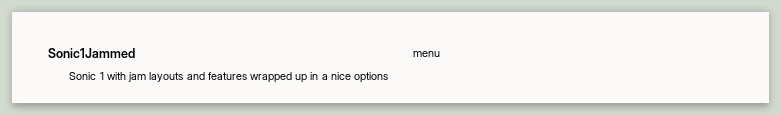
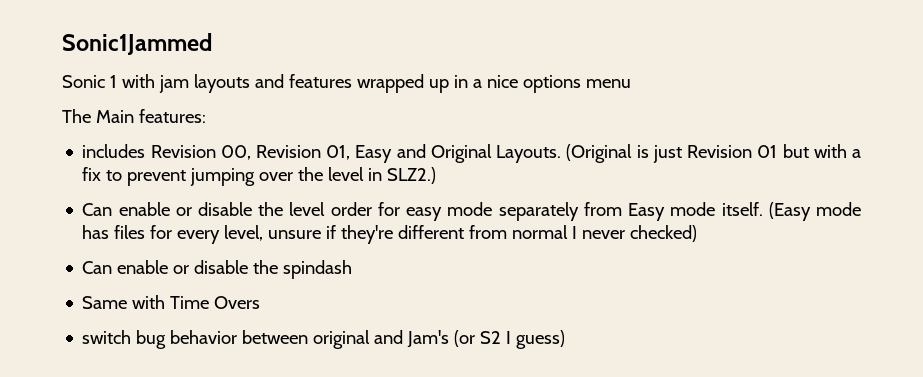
+ The Main features:
+ includes Revision 00, Revision 01, Easy and Original Layouts. (Original is just Revision 01 but with a fix to prevent jumping over the level in SLZ2.)
+ Can enable or disable the level order for easy mode separately from Easy mode itself. (Easy mode has files for every level, unsure if they're different from normal I never checked)
+ Can enable or disable the spindash
+ Same with Time Overs
+ switch bug behavior between original and Jam's (or S2 I guess)

